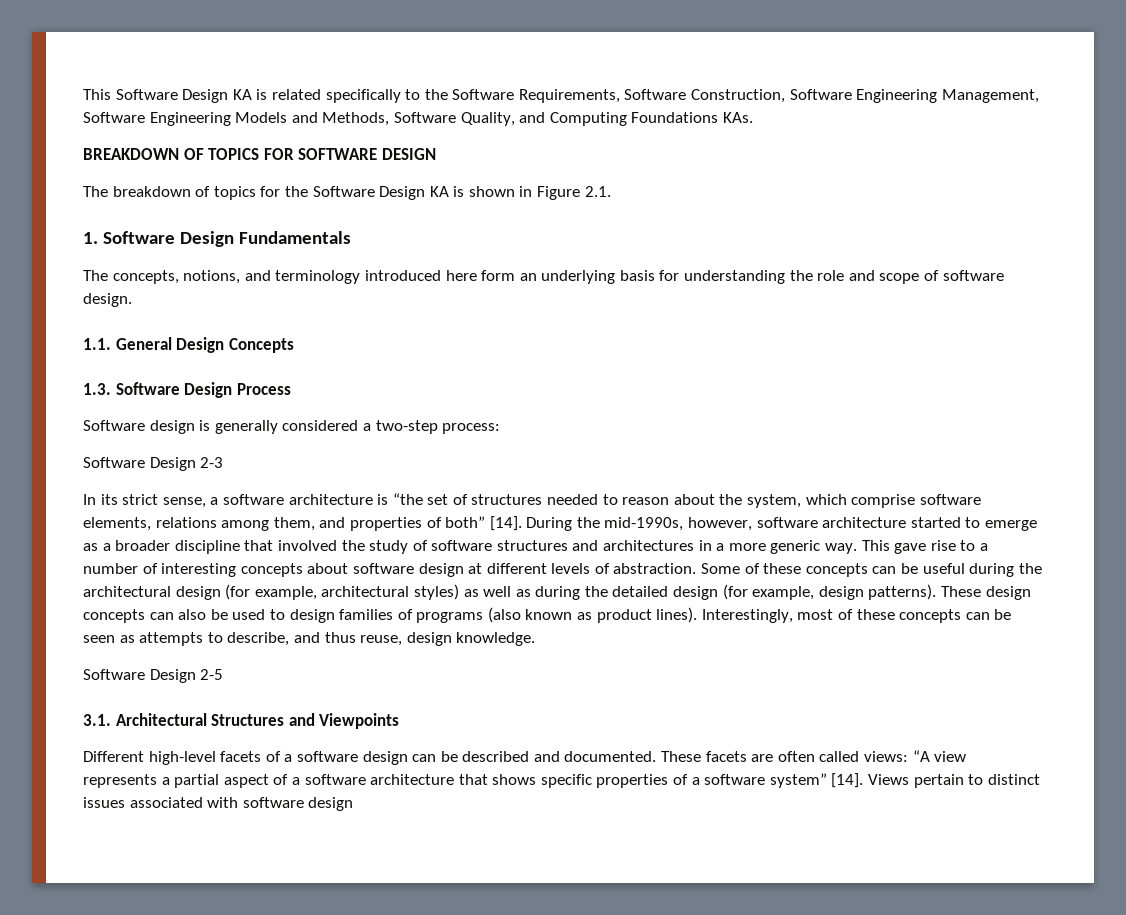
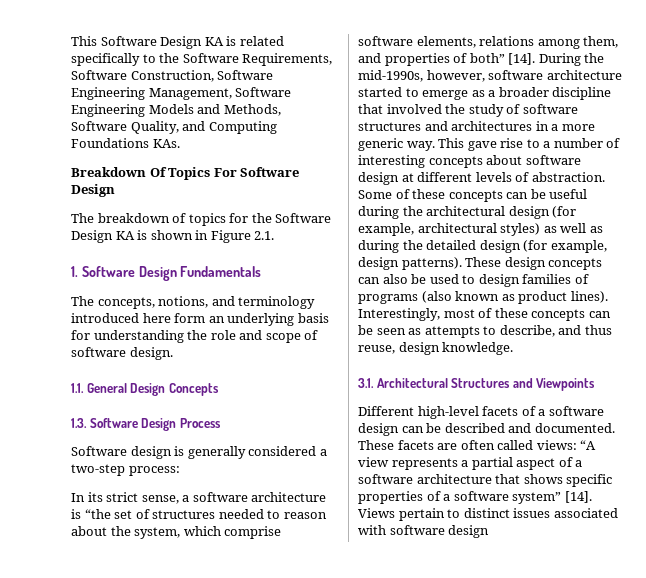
- BREAKDOWN OF TOPICS FOR SOFTWARE DESIGN
+ Breakdown Of Topics For Software Design
- Software Design 2-3
- Software Design 2-5

